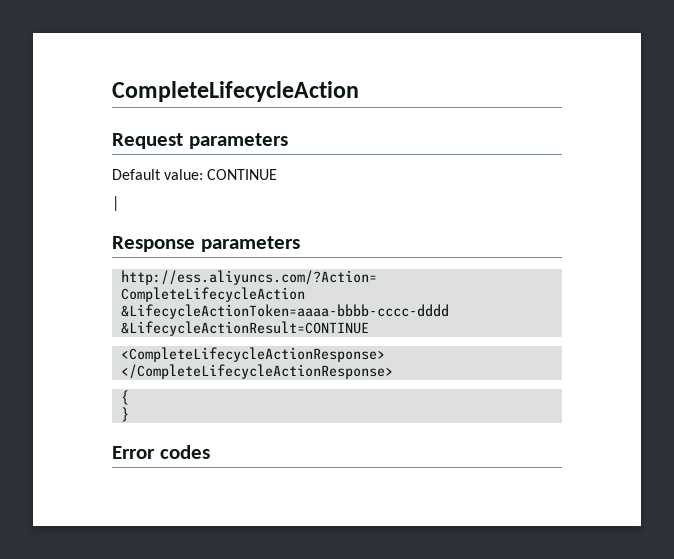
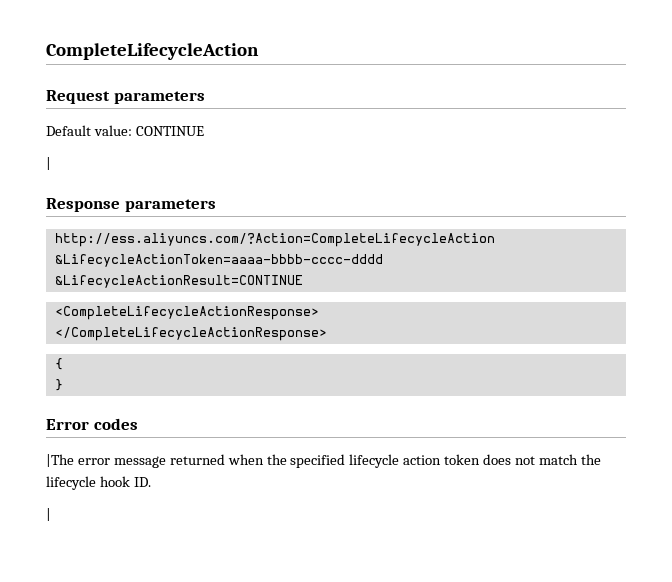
+ |The error message returned when the specified lifecycle action token does not match the lifecycle hook ID.
+ |

